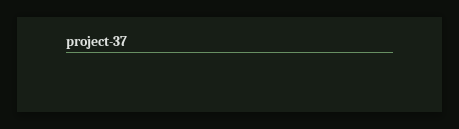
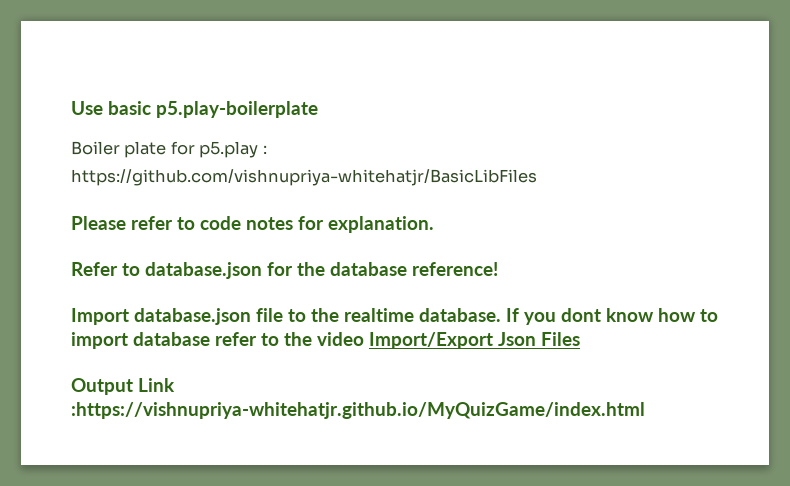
- project-37
+ Use basic p5.play-boilerplate
+ Boiler plate for p5.play : https://github.com/vishnupriya-whitehatjr/BasicLibFiles
+ Please refer to code notes for explanation.
+ Refer to database.json for the database reference!
+ Import database.json file to the realtime database. If you dont know how to import database refer to the video Import/Export Json Files
+ Output Link :https://vishnupriya-whitehatjr.github.io/MyQuizGame/index.html

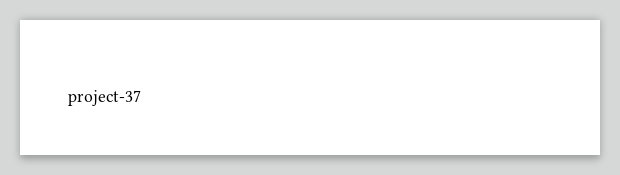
- Use basic p5.play-boilerplate
- Boiler plate for p5.play : https://github.com/vishnupriya-whitehatjr/BasicLibFiles
- Please refer to code notes for explanation.
- Refer to database.json for the database reference!
- Import database.json file to the realtime database. If you dont know how to import database refer to the video Import/Export Json Files
- Output Link :https://vishnupriya-whitehatjr.github.io/MyQuizGame/index.html
+ project-37

